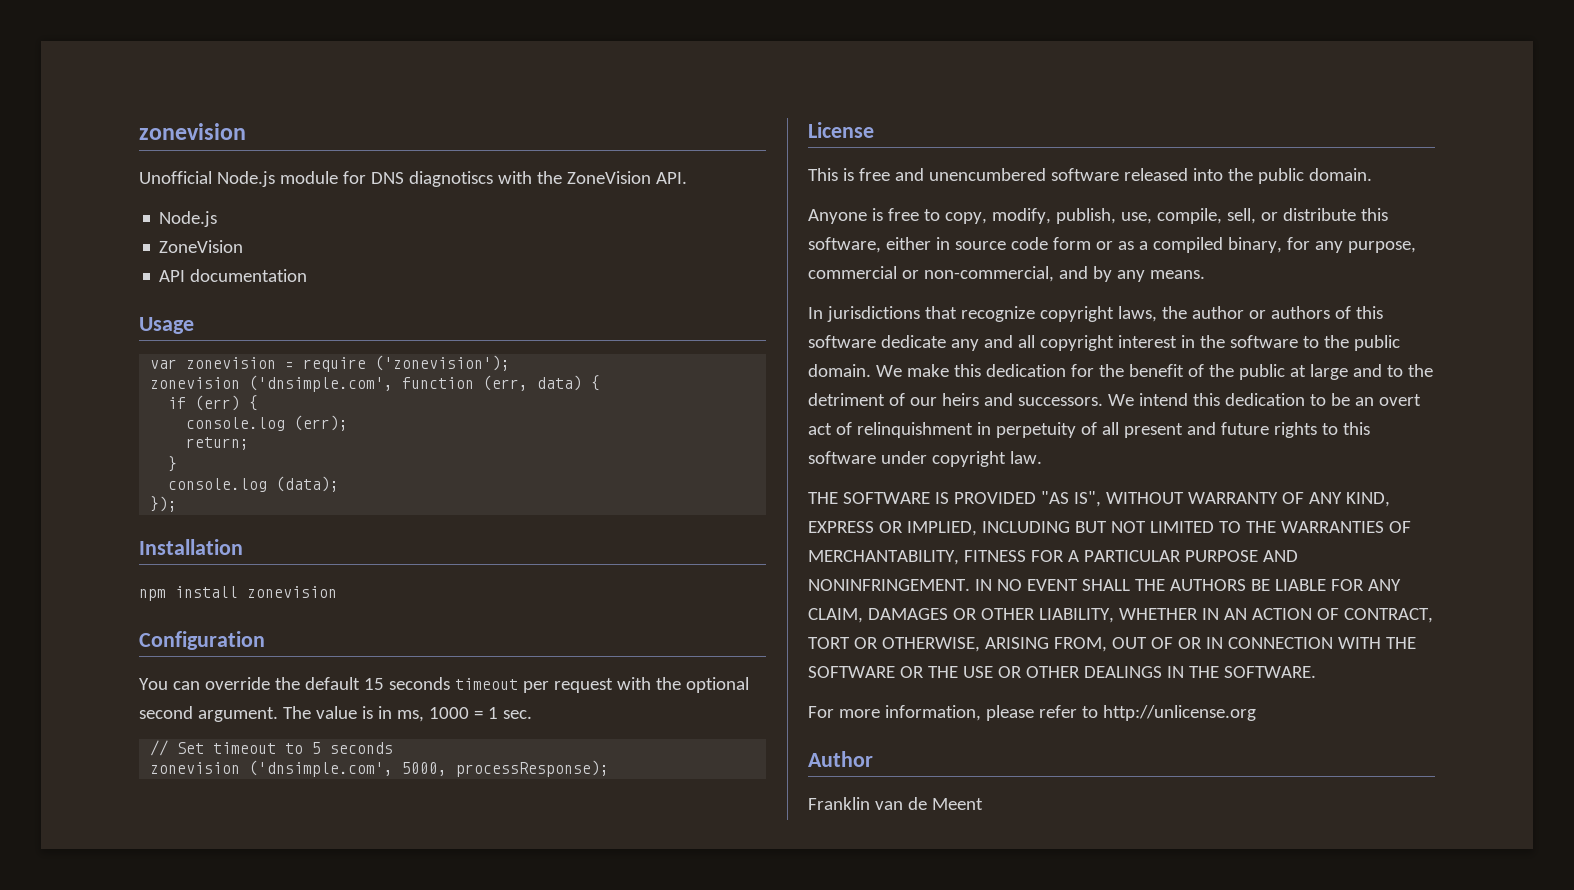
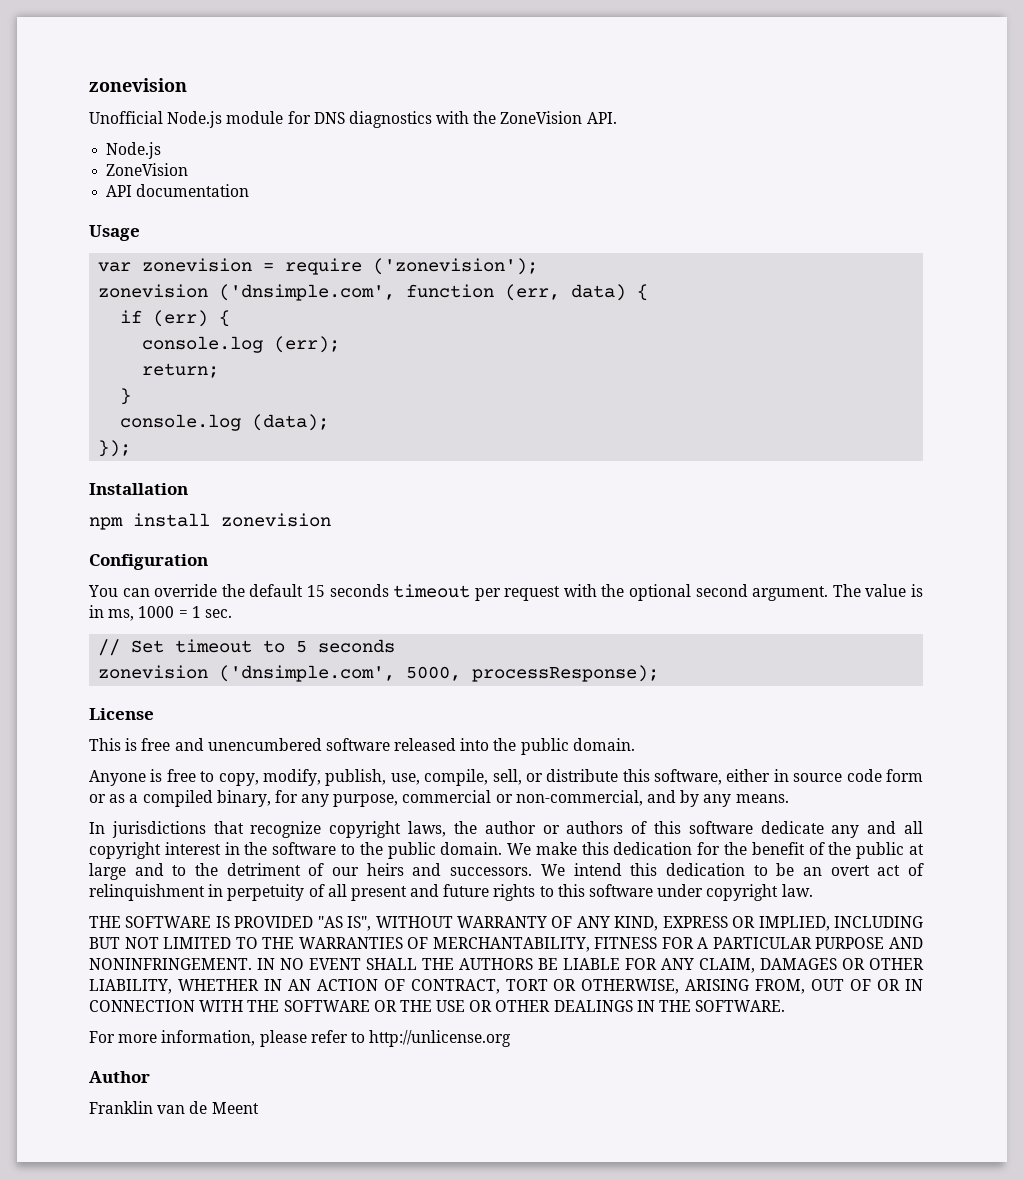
- Unofficial Node.js module for DNS diagnotiscs with the ZoneVision API.
+ Unofficial Node.js module for DNS diagnostics with the ZoneVision API.

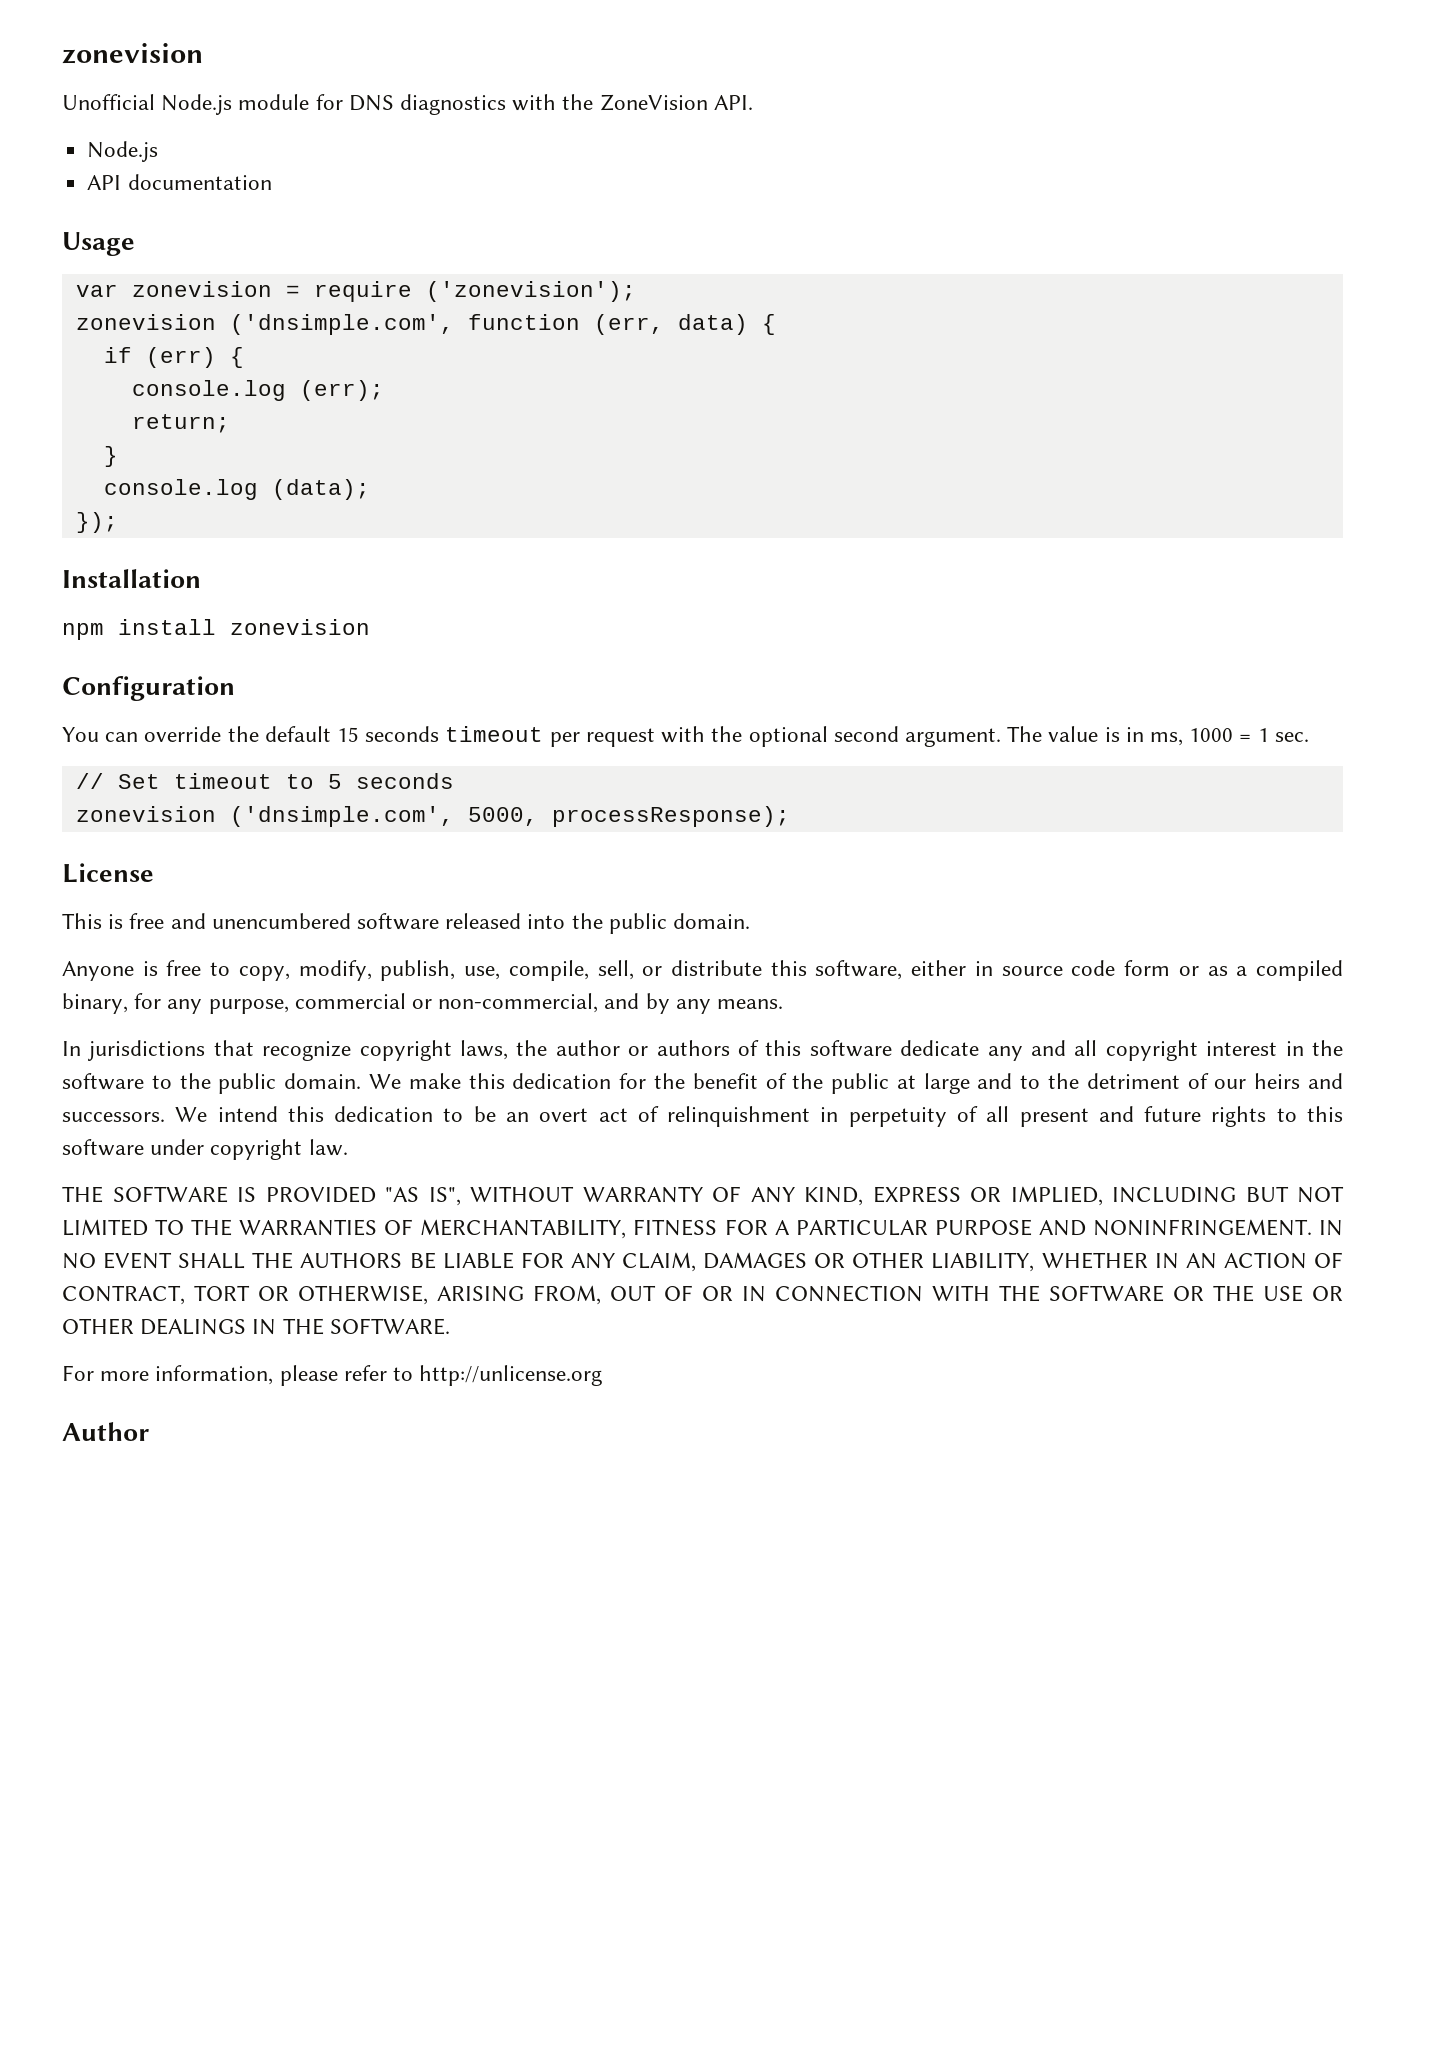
  Unofficial Node.js module for DNS diagnostics with the ZoneVision API.
  Node.js
- ZoneVision
- Franklin van de Meent

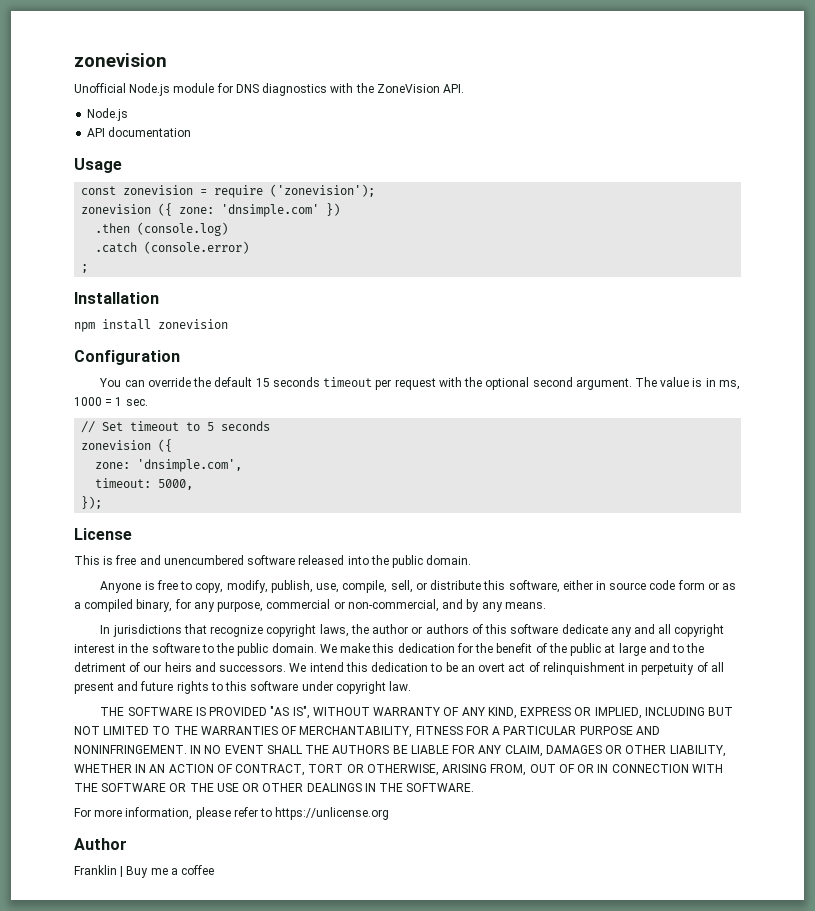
- var zonevision = require ('zonevision');
+ const zonevision = require ('zonevision');
- zonevision ('dnsimple.com', function (err, data) {
- if (err) {
- console.log (err);
- return;
- }
- console.log (data);
- });
+ zonevision ({ zone: 'dnsimple.com' })
+ .then (console.log)
+ .catch (console.error)
+ ;
  // Set timeout to 5 seconds
- zonevision ('dnsimple.com', 5000, processResponse);
+ zonevision ({
+ zone: 'dnsimple.com',
+ timeout: 5000,
+ });
- For more information, please refer to http://unlicense.org
+ For more information, please refer to https://unlicense.org
+ Franklin | Buy me a coffee

